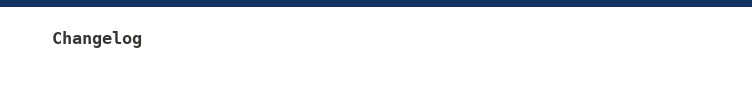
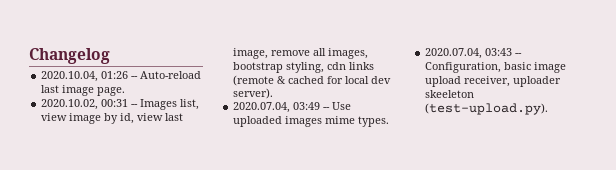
+ 2020.10.04, 01:26 -- Auto-reload last image page.
+ 2020.10.02, 00:31 -- Images list, view image by id, view last image, remove all images, bootstrap styling, cdn links (remote & cached for local dev server).
+ 2020.07.04, 03:49 -- Use uploaded images mime types.
+ 2020.07.04, 03:43 -- Configuration, basic image upload receiver, uploader skeeleton (test-upload.py).

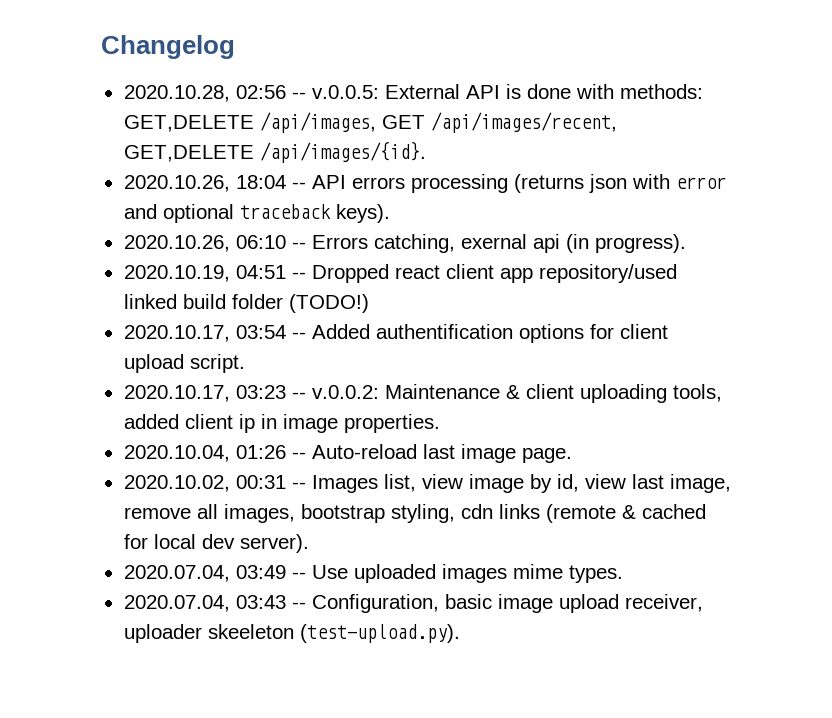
+ 2020.10.28, 02:56 -- v.0.0.5: External API is done with methods: GET,DELETE /api/images, GET /api/images/recent, GET,DELETE /api/images/{id}.
+ 2020.10.26, 18:04 -- API errors processing (returns json with error and optional traceback keys).
+ 2020.10.26, 06:10 -- Errors catching, exernal api (in progress).
+ 2020.10.19, 04:51 -- Dropped react client app repository/used linked build folder (TODO!)
+ 2020.10.17, 03:54 -- Added authentification options for client upload script.
+ 2020.10.17, 03:23 -- v.0.0.2: Maintenance & client uploading tools, added client ip in image properties.

